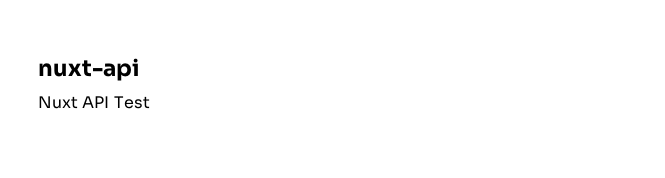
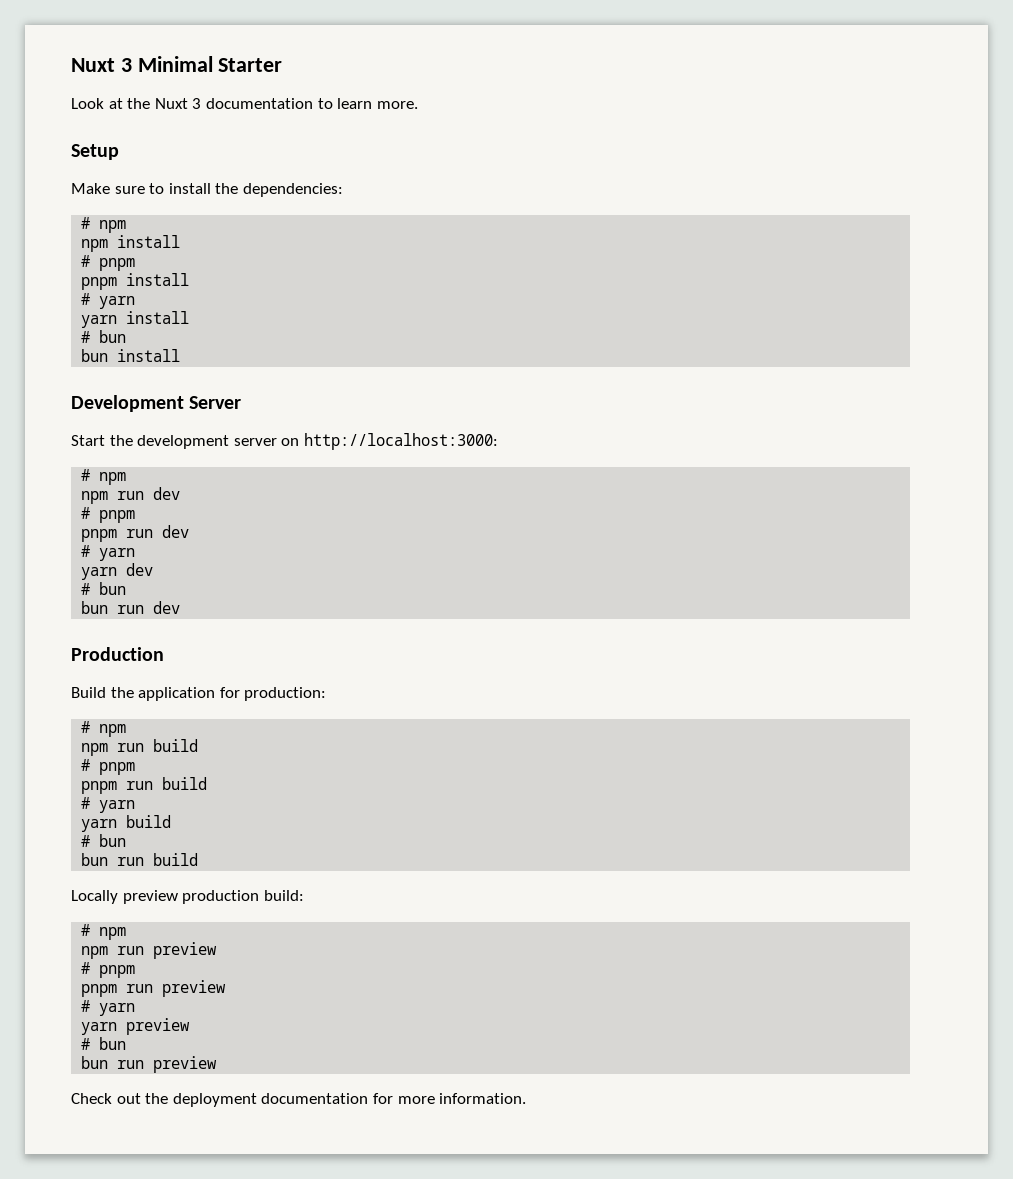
- nuxt-api
- Nuxt API Test
+ Nuxt 3 Minimal Starter
+ Look at the Nuxt 3 documentation to learn more.
+ Setup
+ Make sure to install the dependencies:
+ # npm
+ npm install
+ # pnpm
+ pnpm install
+ # yarn
+ yarn install
+ # bun
+ bun install
+ Development Server
+ Start the development server on http://localhost:3000:
+ # npm
+ npm run dev
+ # pnpm
+ pnpm run dev
+ # yarn
+ yarn dev
+ # bun
+ bun run dev
+ Production
+ Build the application for production:
+ # npm
+ npm run build
+ # pnpm
+ pnpm run build
+ # yarn
+ yarn build
+ # bun
+ bun run build
+ Locally preview production build:
+ # npm
+ npm run preview
+ # pnpm
+ pnpm run preview
+ # yarn
+ yarn preview
+ # bun
+ bun run preview
+ Check out the deployment documentation for more information.

